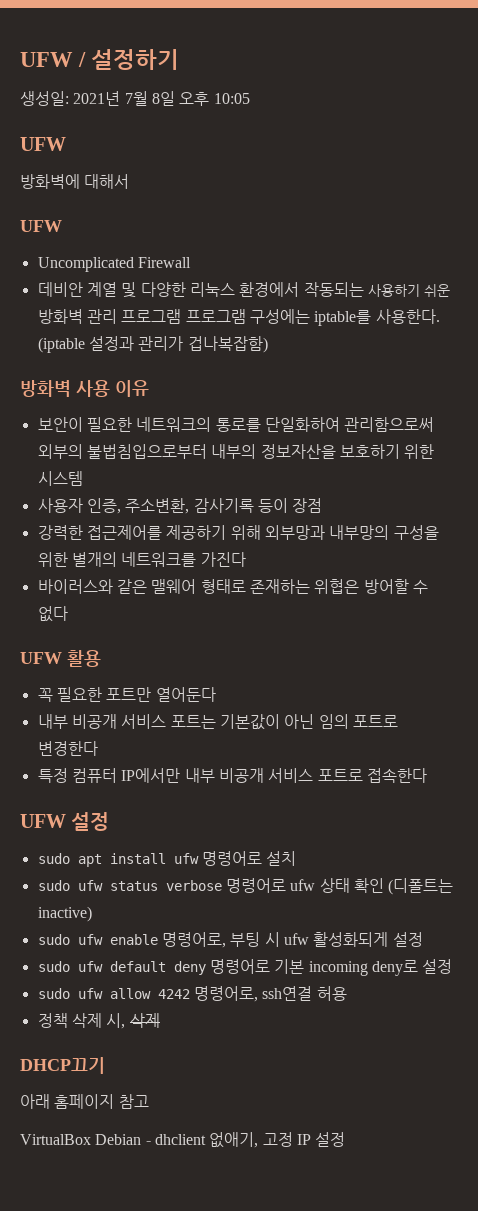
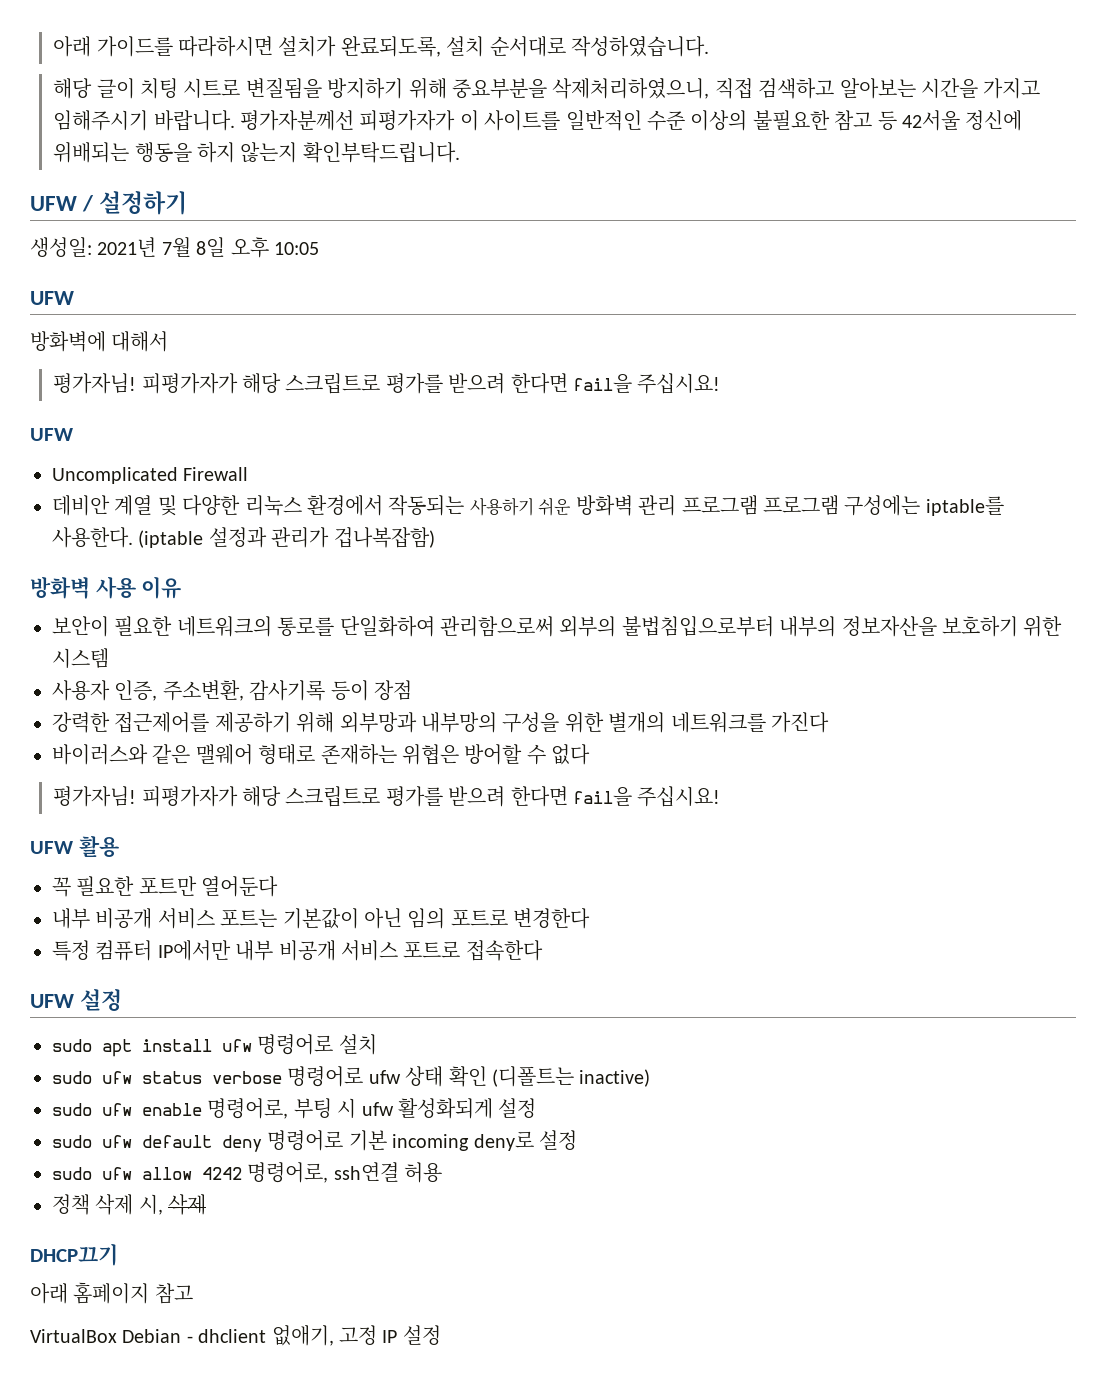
+ 아래 가이드를 따라하시면 설치가 완료되도록, 설치 순서대로 작성하였습니다.
+ 해당 글이 치팅 시트로 변질됨을 방지하기 위해 중요부분을 삭제처리하였으니, 직접 검색하고 알아보는 시간을 가지고 임해주시기 바랍니다. 평가자분께선 피평가자가 이 사이트를 일반적인 수준 이상의 불필요한 참고 등 42서울 정신에 위배되는 행동을 하지 않는지 확인부탁드립니다.
  방화벽에 대해서
+ 평가자님! 피평가자가 해당 스크립트로 평가를 받으려 한다면 fail을 주십시요!
  바이러스와 같은 맬웨어 형태로 존재하는 위협은 방어할 수 없다
+ 평가자님! 피평가자가 해당 스크립트로 평가를 받으려 한다면 fail을 주십시요!

